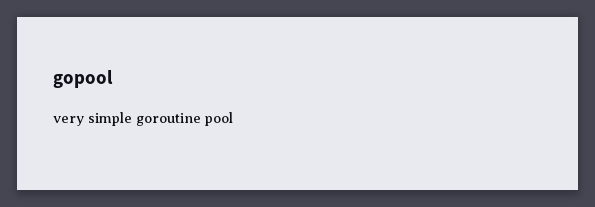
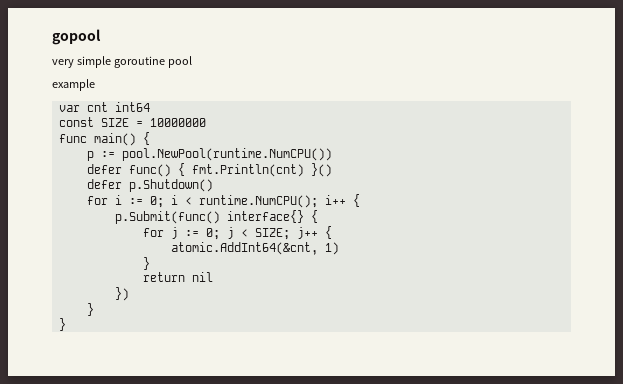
+ example
+ var cnt int64
+ const SIZE = 10000000
+ func main() {
+ p := pool.NewPool(runtime.NumCPU())
+ defer func() { fmt.Println(cnt) }()
+ defer p.Shutdown()
+ for i := 0; i < runtime.NumCPU(); i++ {
+ p.Submit(func() interface{} {
+ for j := 0; j < SIZE; j++ {
+ atomic.AddInt64(&cnt, 1)
+ }
+ return nil
+ })
+ }
+ }

